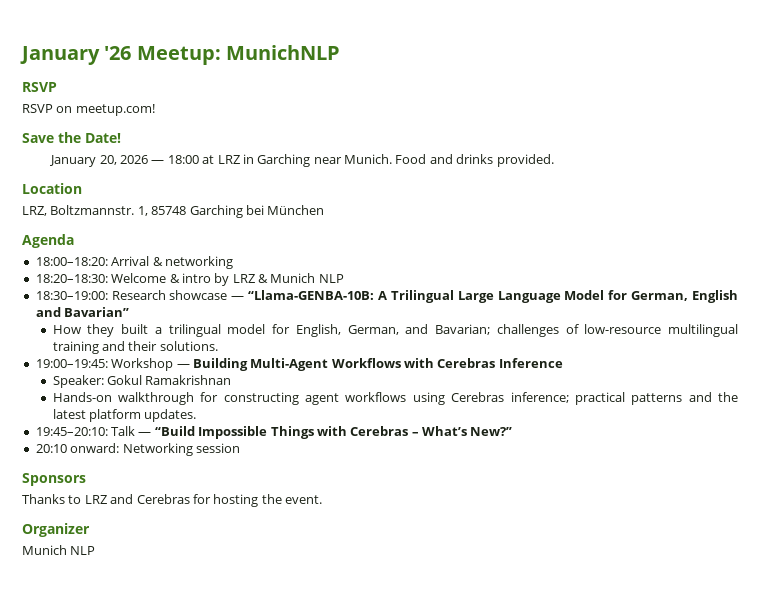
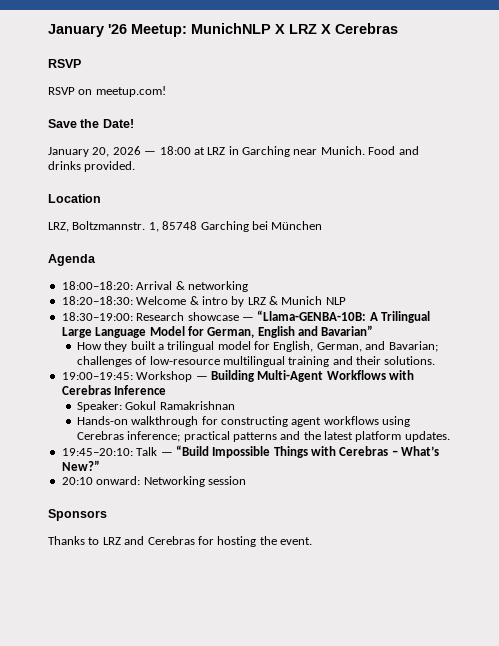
- January '26 Meetup: MunichNLP
+ January '26 Meetup: MunichNLP X LRZ X Cerebras
- Organizer
- Munich NLP

